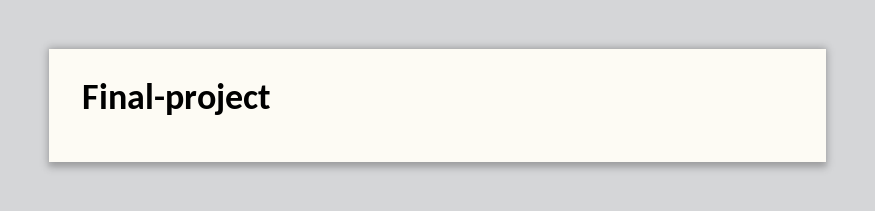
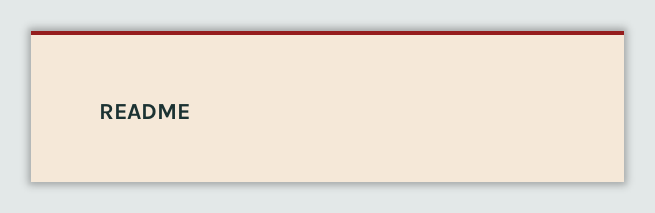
- Final-project
+ README

